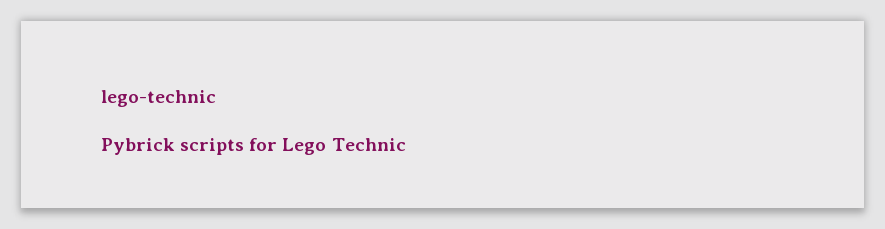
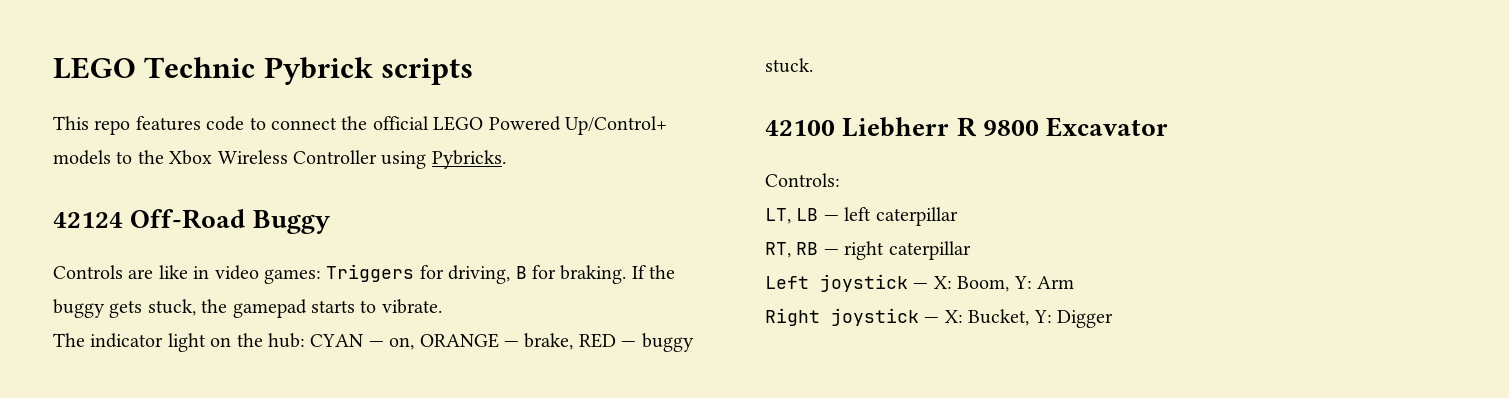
- lego-technic
- Pybrick scripts for Lego Technic
+ LEGO Technic Pybrick scripts
+ This repo features code to connect the official LEGO Powered Up/Control+ models to the Xbox Wireless Controller using Pybricks.
+ 42124 Off-Road Buggy
+ Controls are like in video games: Triggers for driving, B for braking. If the buggy gets stuck, the gamepad starts to vibrate.
+ The indicator light on the hub: CYAN — on, ORANGE — brake, RED — buggy stuck.
+ 42100 Liebherr R 9800 Excavator
+ Controls:
+ LT, LB — left caterpillar
+ RT, RB — right caterpillar
+ Left joystick — X: Boom, Y: Arm
+ Right joystick — X: Bucket, Y: Digger

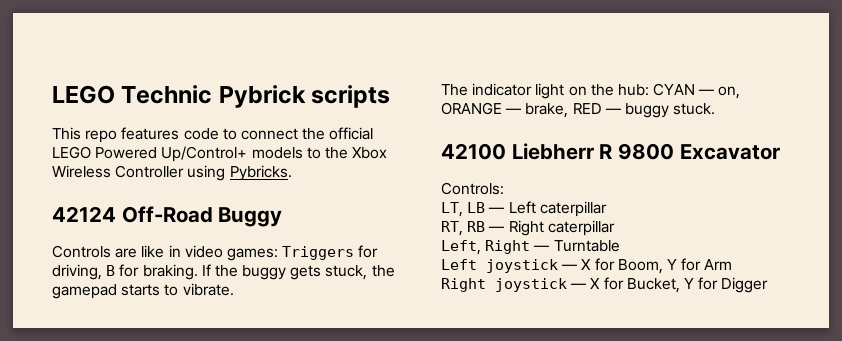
- LT, LB — left caterpillar
+ LT, LB — Left caterpillar
- RT, RB — right caterpillar
+ RT, RB — Right caterpillar
+ Left, Right — Turntable
- Left joystick — X: Boom, Y: Arm
+ Left joystick — X for Boom, Y for Arm
- Right joystick — X: Bucket, Y: Digger
+ Right joystick — X for Bucket, Y for Digger

